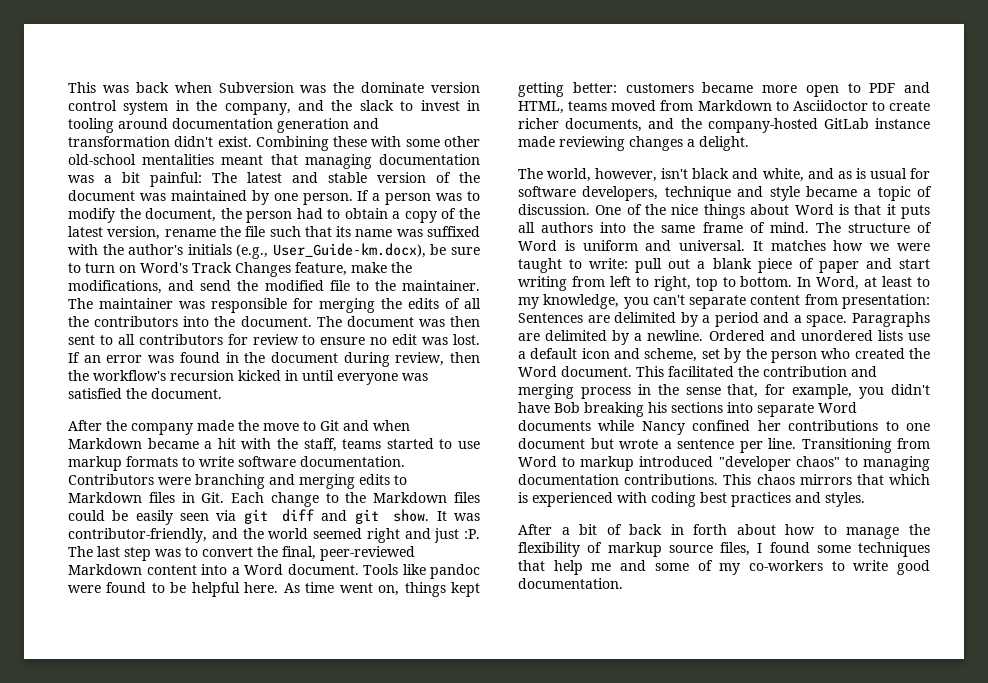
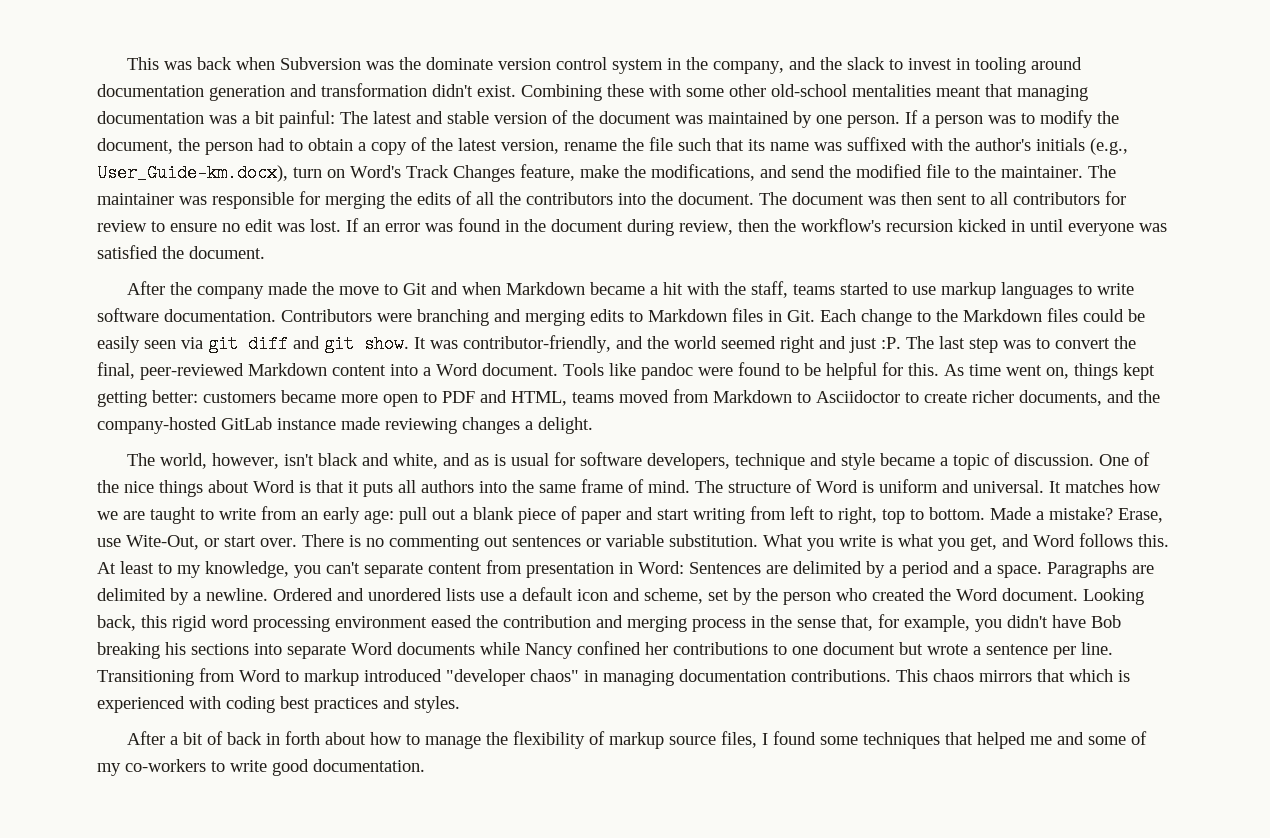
- If a person was to modify the document, the person had to obtain a copy of the latest version, rename the file such that its name was suffixed with the author's initials (e.g., User_Guide-km.docx), be sure to turn on Word's Track Changes feature, make the modifications, and send the modified file to the maintainer.
+ If a person was to modify the document, the person had to obtain a copy of the latest version, rename the file such that its name was suffixed with the author's initials (e.g., User_Guide-km.docx), turn on Word's Track Changes feature, make the modifications, and send the modified file to the maintainer.
- After the company made the move to Git and when Markdown became a hit with the staff, teams started to use markup formats to write software documentation.
+ After the company made the move to Git and when Markdown became a hit with the staff, teams started to use markup languages to write software documentation.
- Tools like pandoc were found to be helpful here.
+ Tools like pandoc were found to be helpful for this.
- It matches how we were taught to write: pull out a blank piece of paper and start writing from left to right, top to bottom.
+ It matches how we are taught to write from an early age: pull out a blank piece of paper and start writing from left to right, top to bottom.
- In Word, at least to my knowledge, you can't separate content from presentation: Sentences are delimited by a period and a space.
+ Made a mistake? Erase, use Wite-Out, or start over. There is no commenting out sentences or variable substitution. What you write is what you get, and Word follows this. At least to my knowledge, you can't separate content from presentation in Word: Sentences are delimited by a period and a space.
- This facilitated the contribution and merging process in the sense that, for example, you didn't have Bob breaking his sections into separate Word documents while Nancy confined her contributions to one document but wrote a sentence per line.
+ Looking back, this rigid word processing environment eased the contribution and merging process in the sense that, for example, you didn't have Bob breaking his sections into separate Word documents while Nancy confined her contributions to one document but wrote a sentence per line.
- Transitioning from Word to markup introduced "developer chaos" to managing documentation contributions.
+ Transitioning from Word to markup introduced "developer chaos" in managing documentation contributions.
- After a bit of back in forth about how to manage the flexibility of markup source files, I found some techniques that help me and some of my co-workers to write good documentation.
+ After a bit of back in forth about how to manage the flexibility of markup source files, I found some techniques that helped me and some of my co-workers to write good documentation.

